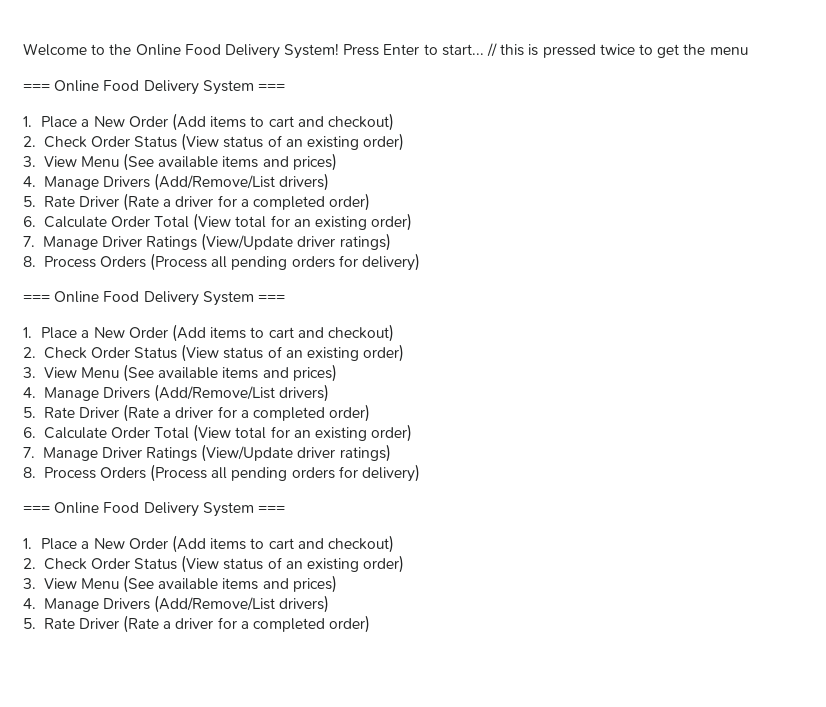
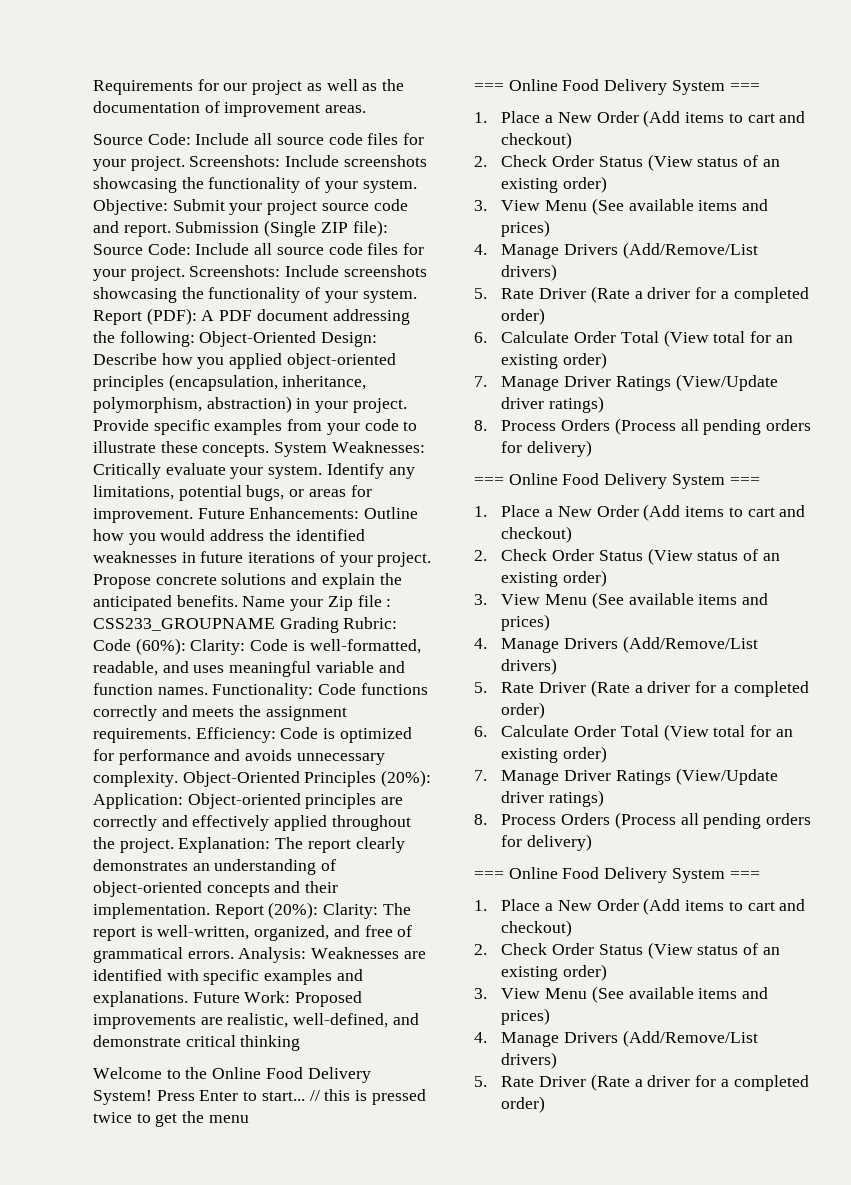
+ Requirements for our project as well as the documentation of improvement areas.
+ Source Code: Include all source code files for your project. Screenshots: Include screenshots showcasing the functionality of your system. Objective: Submit your project source code and report. Submission (Single ZIP file): Source Code: Include all source code files for your project. Screenshots: Include screenshots showcasing the functionality of your system. Report (PDF): A PDF document addressing the following: Object-Oriented Design: Describe how you applied object-oriented principles (encapsulation, inheritance, polymorphism, abstraction) in your project. Provide specific examples from your code to illustrate these concepts. System Weaknesses: Critically evaluate your system. Identify any limitations, potential bugs, or areas for improvement. Future Enhancements: Outline how you would address the identified weaknesses in future iterations of your project. Propose concrete solutions and explain the anticipated benefits. Name your Zip file : CSS233_GROUPNAME Grading Rubric: Code (60%): Clarity: Code is well-formatted, readable, and uses meaningful variable and function names. Functionality: Code functions correctly and meets the assignment requirements. Efficiency: Code is optimized for performance and avoids unnecessary complexity. Object-Oriented Principles (20%): Application: Object-oriented principles are correctly and effectively applied throughout the project. Explanation: The report clearly demonstrates an understanding of object-oriented concepts and their implementation. Report (20%): Clarity: The report is well-written, organized, and free of grammatical errors. Analysis: Weaknesses are identified with specific examples and explanations. Future Work: Proposed improvements are realistic, well-defined, and demonstrate critical thinking

